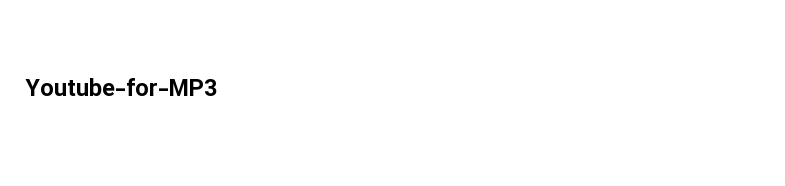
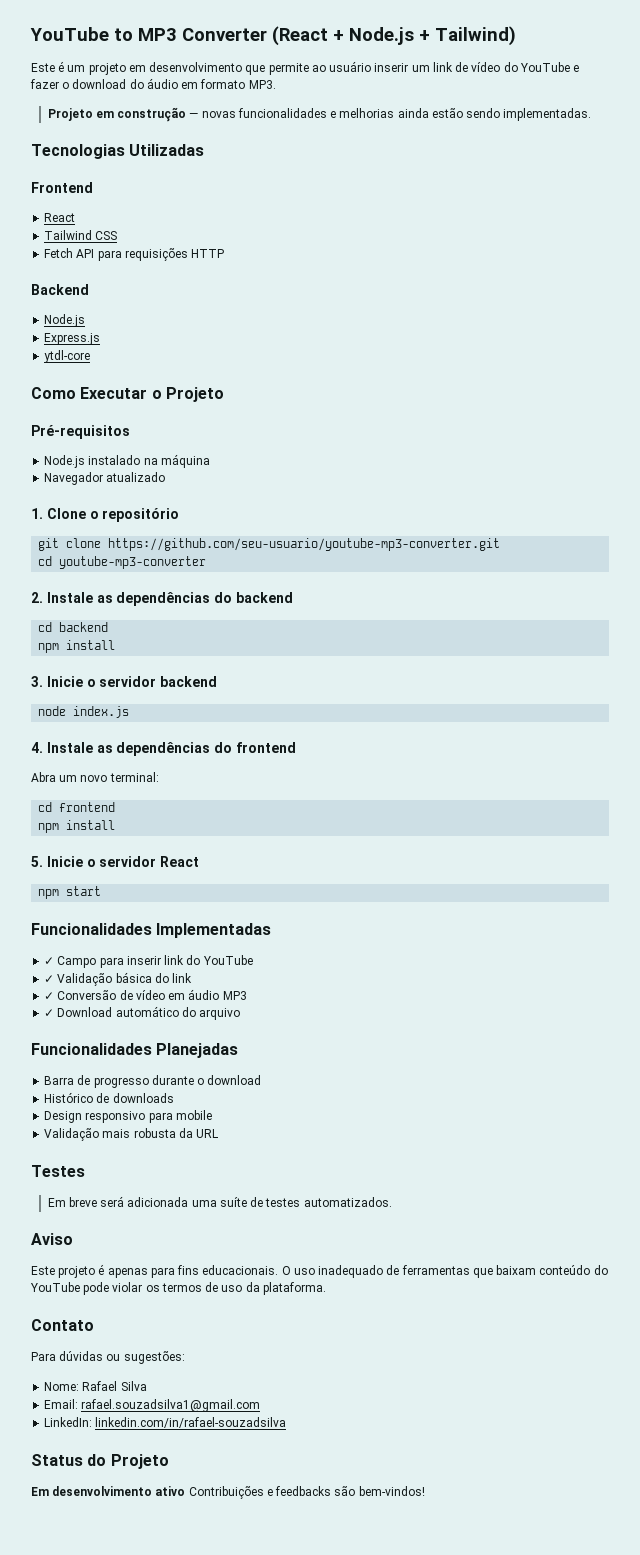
- Youtube-for-MP3
+ YouTube to MP3 Converter (React + Node.js + Tailwind)
+ Este é um projeto em desenvolvimento que permite ao usuário inserir um link de vídeo do YouTube e fazer o download do áudio em formato MP3.
+ Projeto em construção — novas funcionalidades e melhorias ainda estão sendo implementadas.
+ Tecnologias Utilizadas
+ Frontend
+ React
+ Tailwind CSS
+ Fetch API para requisições HTTP
+ Backend
+ Node.js
+ Express.js
+ ytdl-core
+ Como Executar o Projeto
+ Pré-requisitos
+ Node.js instalado na máquina
+ Navegador atualizado
+ 1. Clone o repositório
+ git clone https://github.com/seu-usuario/youtube-mp3-converter.git
+ cd youtube-mp3-converter
+ 2. Instale as dependências do backend
+ cd backend
+ npm install
+ 3. Inicie o servidor backend
+ node index.js
+ 4. Instale as dependências do frontend
+ Abra um novo terminal:
+ cd frontend
+ npm install
+ 5. Inicie o servidor React
+ npm start
+ Funcionalidades Implementadas
+ ✓ Campo para inserir link do YouTube
+ ✓ Validação básica do link
+ ✓ Conversão de vídeo em áudio MP3
+ ✓ Download automático do arquivo
+ Funcionalidades Planejadas
+ Barra de progresso durante o download
+ Histórico de downloads
+ Design responsivo para mobile
+ Validação mais robusta da URL
+ Testes
+ Em breve será adicionada uma suíte de testes automatizados.
+ Aviso
+ Este projeto é apenas para fins educacionais. O uso inadequado de ferramentas que baixam conteúdo do YouTube pode violar os termos de uso da plataforma.
+ Contato
+ Para dúvidas ou sugestões:
+ Nome: Rafael Silva
+ Email: rafael.souzadsilva1@gmail.com
+ LinkedIn: linkedin.com/in/rafael-souzadsilva
+ Status do Projeto
+ Em desenvolvimento ativo Contribuições e feedbacks são bem-vindos!

